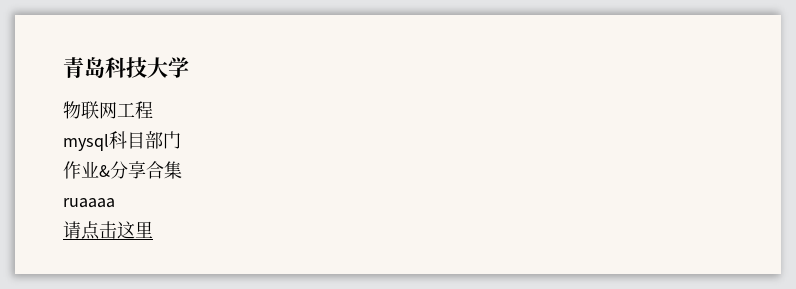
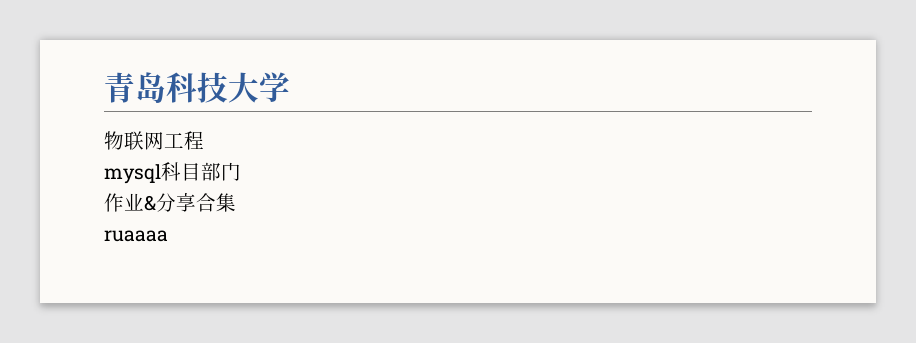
- 请点击这里

